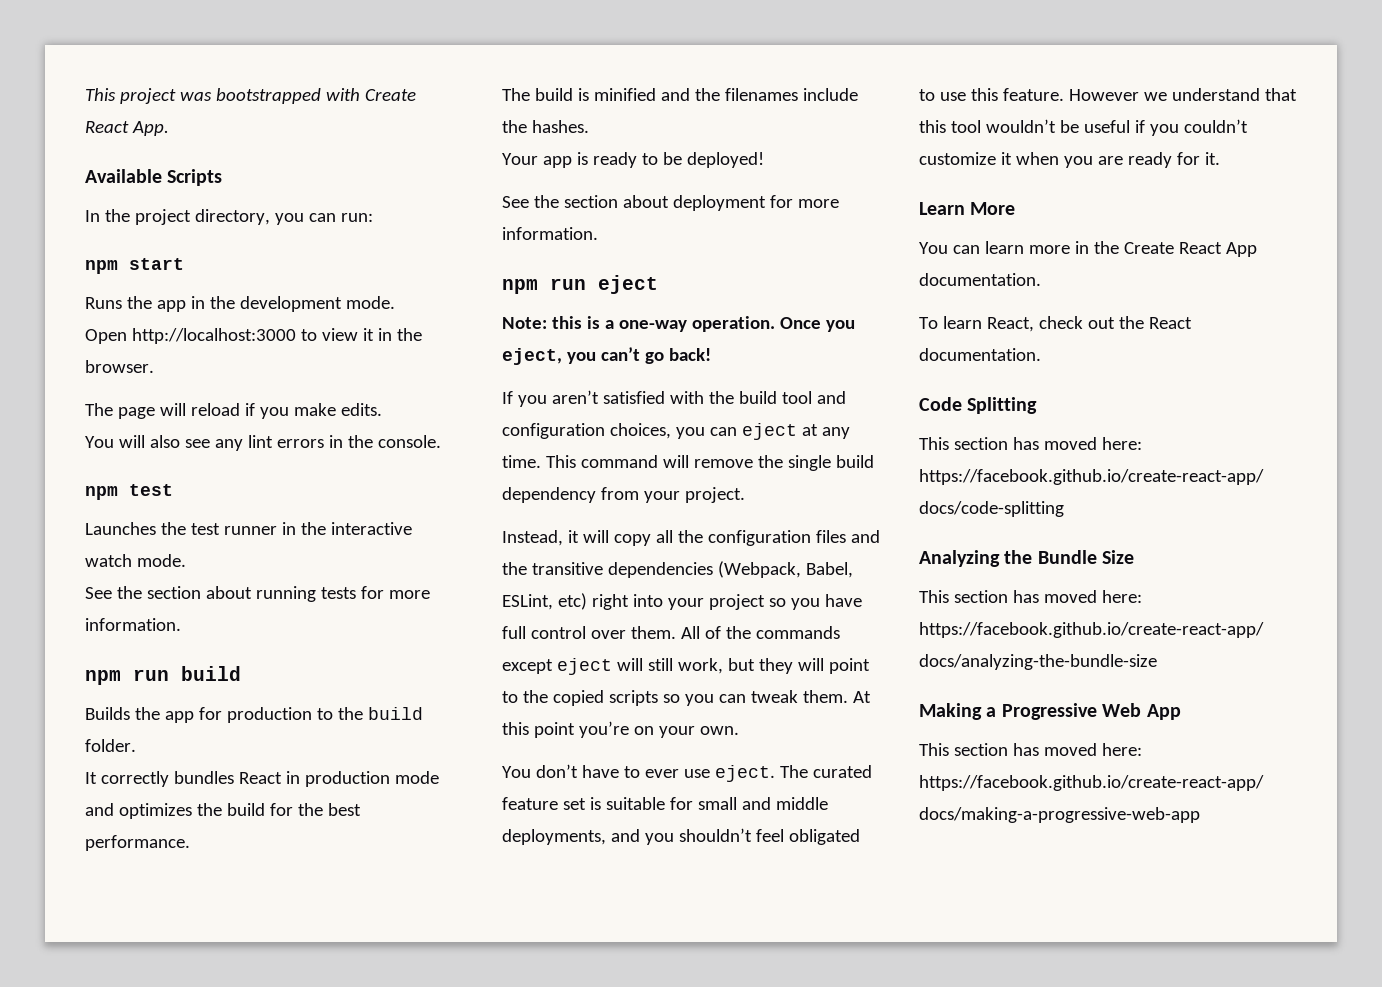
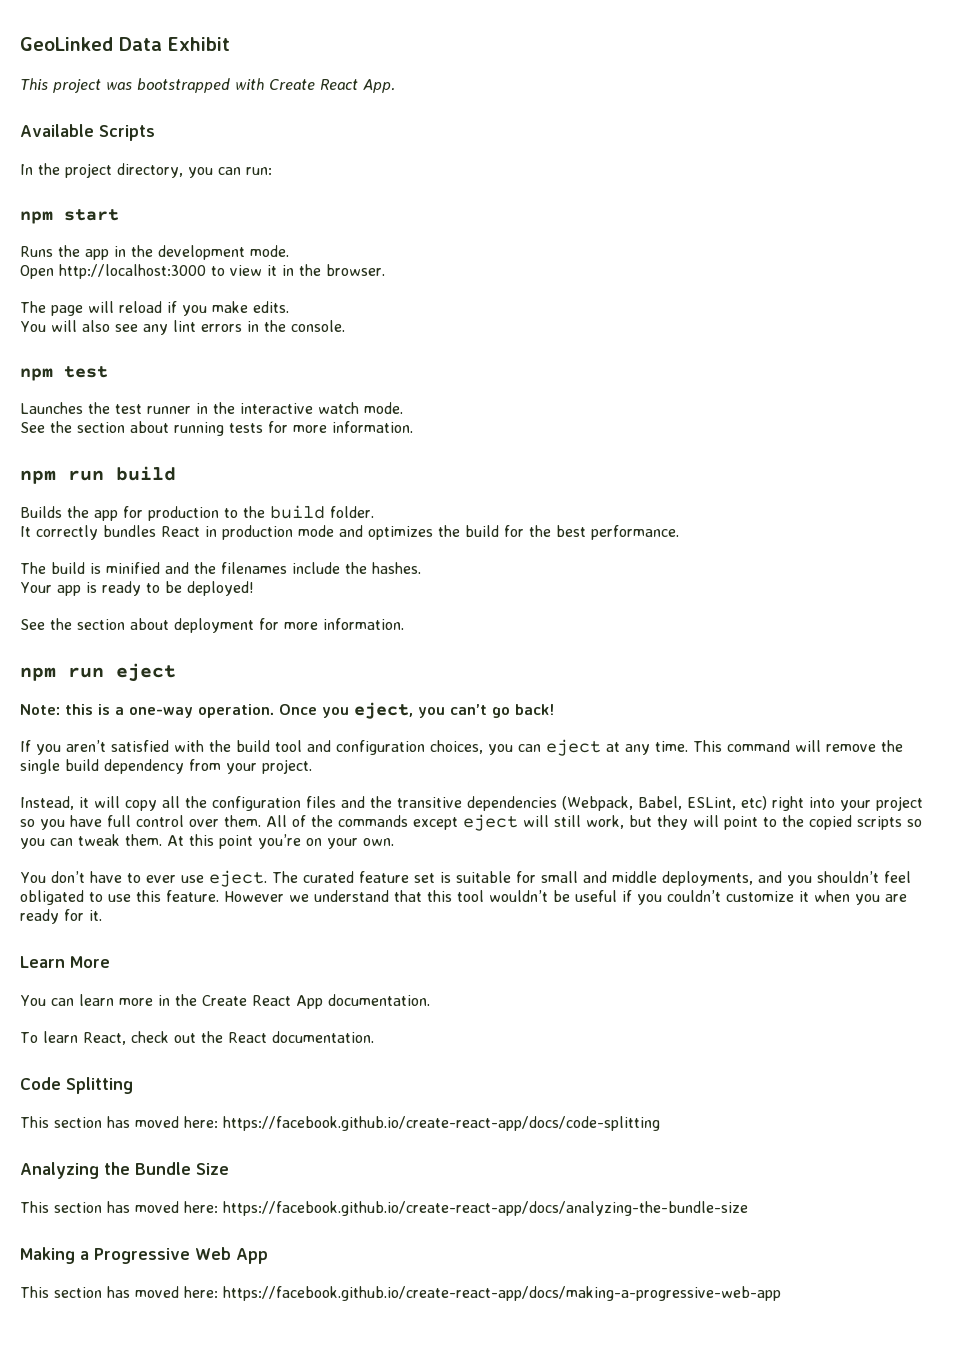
+ GeoLinked Data Exhibit

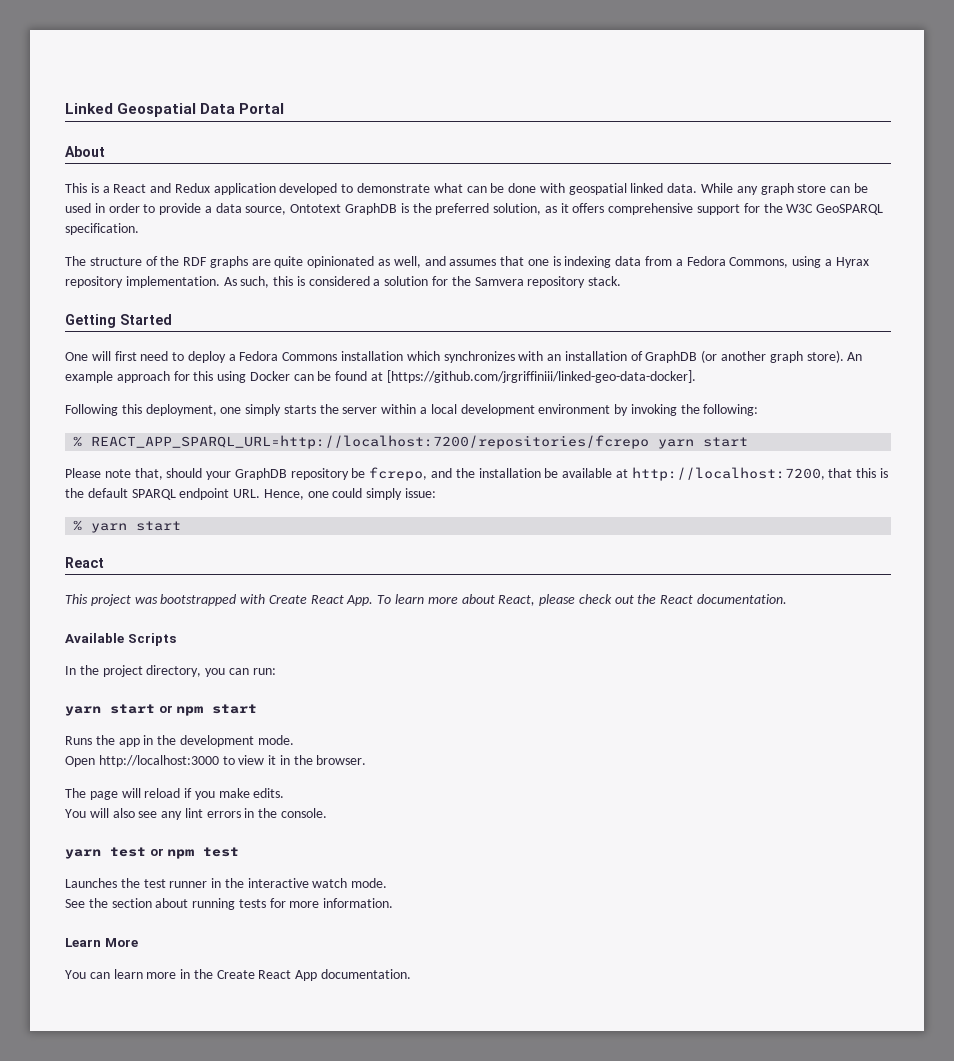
- GeoLinked Data Exhibit
+ Linked Geospatial Data Portal
+ About
+ This is a React and Redux application developed to demonstrate what can be done with geospatial linked data. While any graph store can be used in order to provide a data source, Ontotext GraphDB is the preferred solution, as it offers comprehensive support for the W3C GeoSPARQL specification.
+ The structure of the RDF graphs are quite opinionated as well, and assumes that one is indexing data from a Fedora Commons, using a Hyrax repository implementation. As such, this is considered a solution for the Samvera repository stack.
+ Getting Started
+ One will first need to deploy a Fedora Commons installation which synchronizes with an installation of GraphDB (or another graph store). An example approach for this using Docker can be found at [https://github.com/jrgriffiniii/linked-geo-data-docker].
+ Following this deployment, one simply starts the server within a local development environment by invoking the following:
+ % REACT_APP_SPARQL_URL=http://localhost:7200/repositories/fcrepo yarn start
+ Please note that, should your GraphDB repository be fcrepo, and the installation be available at http://localhost:7200, that this is the default SPARQL endpoint URL. Hence, one could simply issue:
+ % yarn start
+ React
- This project was bootstrapped with Create React App.
+ This project was bootstrapped with Create React App. To learn more about React, please check out the React documentation.
- npm start
+ yarn start or npm start
- npm test
+ yarn test or npm test
- npm run build
- Builds the app for production to the build folder.
- It correctly bundles React in production mode and optimizes the build for the best performance.
- The build is minified and the filenames include the hashes.
- Your app is ready to be deployed!
- See the section about deployment for more information.
- npm run eject
- Note: this is a one-way operation. Once you eject, you can’t go back!
- If you aren’t satisfied with the build tool and configuration choices, you can eject at any time. This command will remove the single build dependency from your project.
- Instead, it will copy all the configuration files and the transitive dependencies (Webpack, Babel, ESLint, etc) right into your project so you have full control over them. All of the commands except eject will still work, but they will point to the copied scripts so you can tweak them. At this point you’re on your own.
- You don’t have to ever use eject. The curated feature set is suitable for small and middle deployments, and you shouldn’t feel obligated to use this feature. However we understand that this tool wouldn’t be useful if you couldn’t customize it when you are ready for it.
- To learn React, check out the React documentation.
- Code Splitting
- This section has moved here: https://facebook.github.io/create-react-app/docs/code-splitting
- Analyzing the Bundle Size
- This section has moved here: https://facebook.github.io/create-react-app/docs/analyzing-the-bundle-size
- Making a Progressive Web App
- This section has moved here: https://facebook.github.io/create-react-app/docs/making-a-progressive-web-app

